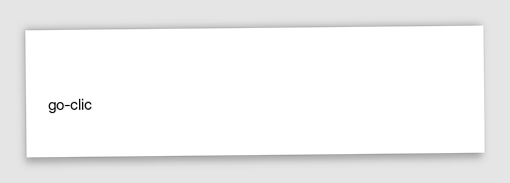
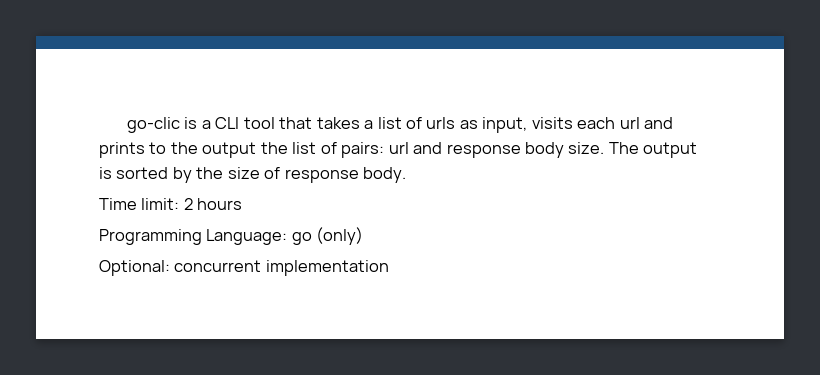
- go-clic
+ go-clic is a CLI tool that takes a list of urls as input, visits each url and prints to the output the list of pairs: url and response body size. The output is sorted by the size of response body.
+ Time limit: 2 hours
+ Programming Language: go (only)
+ Optional: concurrent implementation

